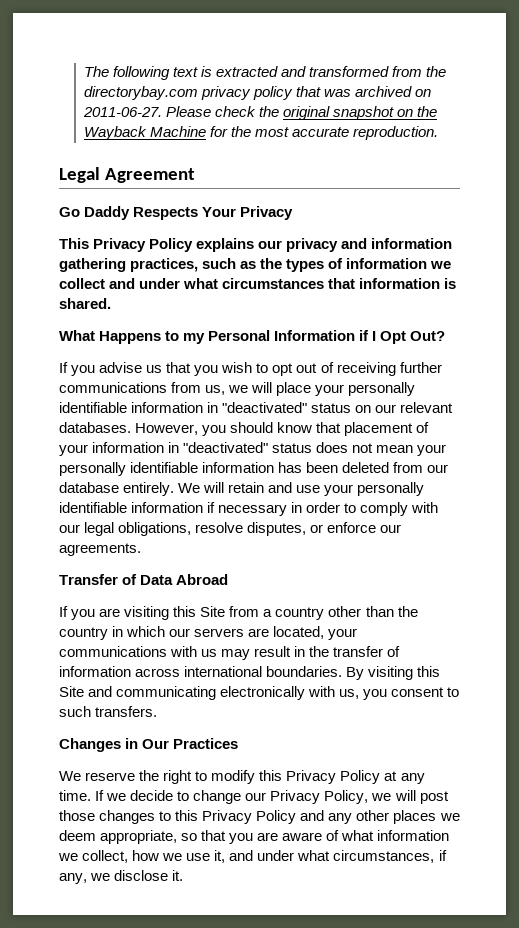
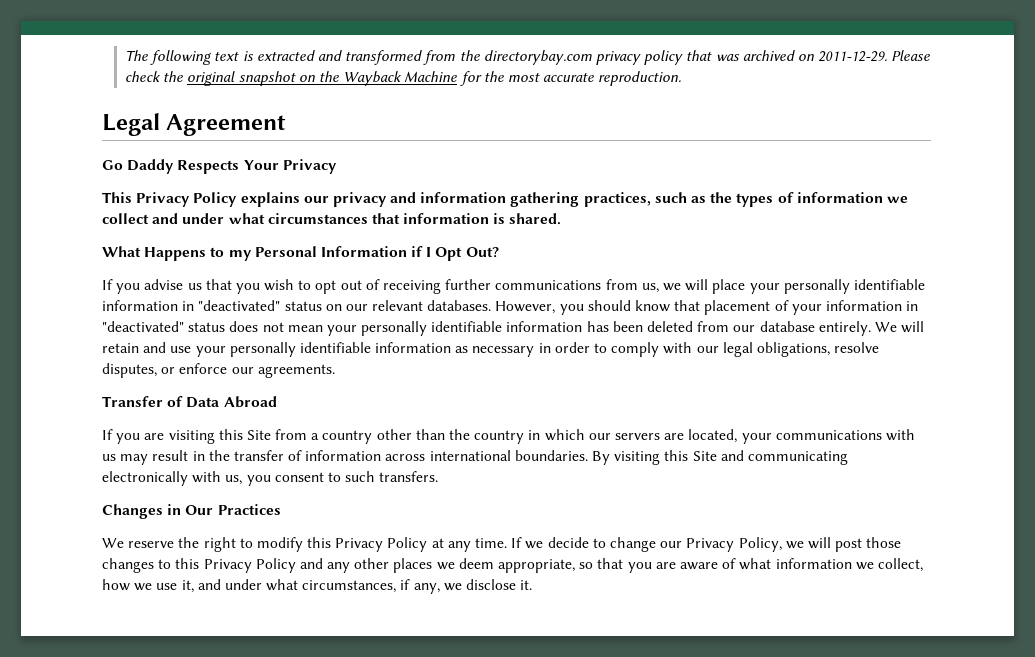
- The following text is extracted and transformed from the directorybay.com privacy policy that was archived on 2011-06-27.
+ The following text is extracted and transformed from the directorybay.com privacy policy that was archived on 2011-12-29.
- We will retain and use your personally identifiable information if necessary in order to comply with our legal obligations, resolve disputes, or enforce our agreements.
+ We will retain and use your personally identifiable information as necessary in order to comply with our legal obligations, resolve disputes, or enforce our agreements.

